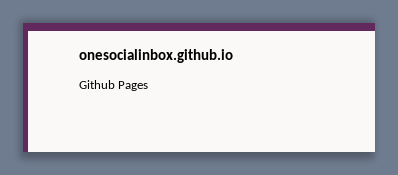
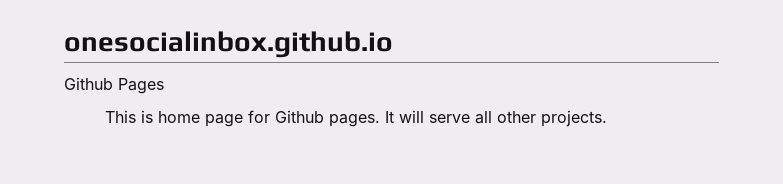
+ This is home page for Github pages. It will serve all other projects.

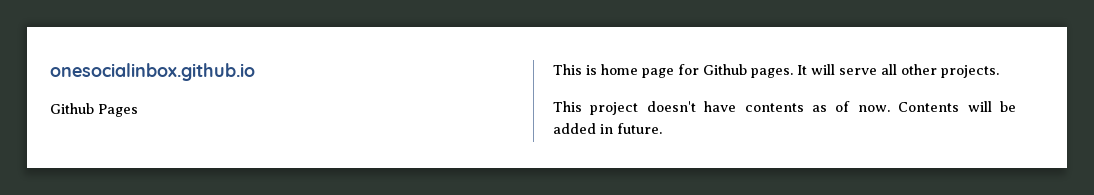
+ This project doesn't have contents as of now. Contents will be added in future.

